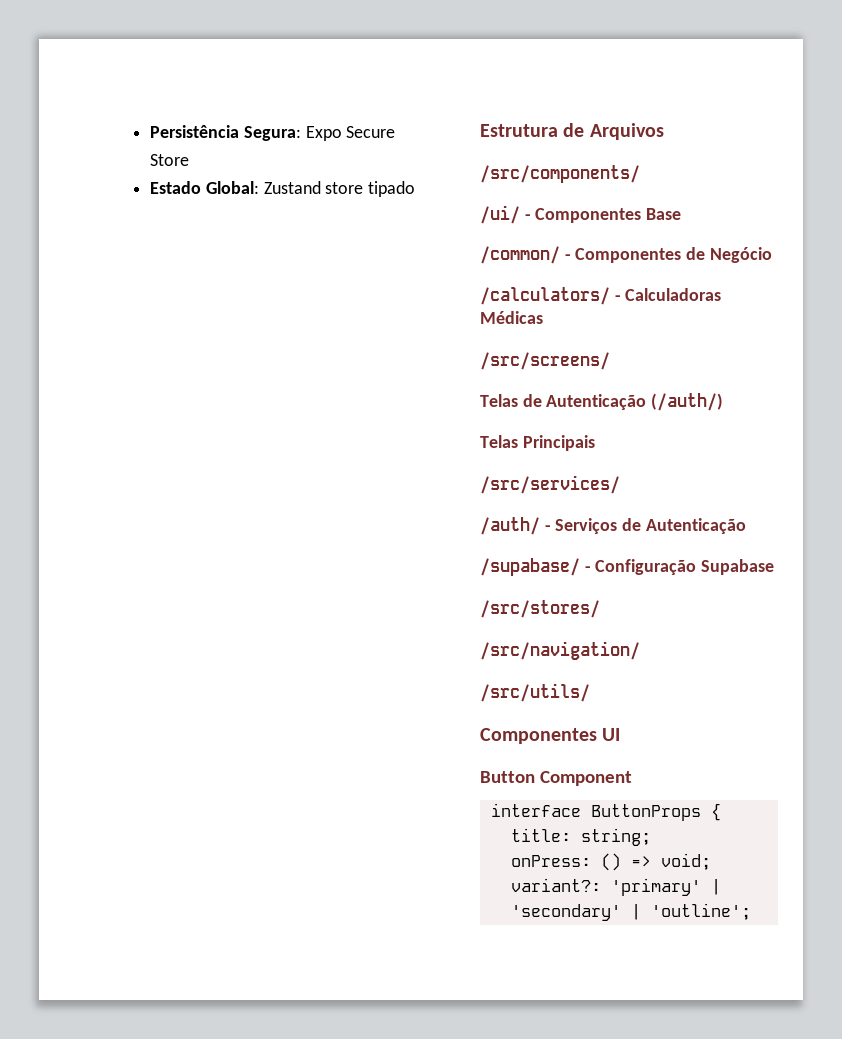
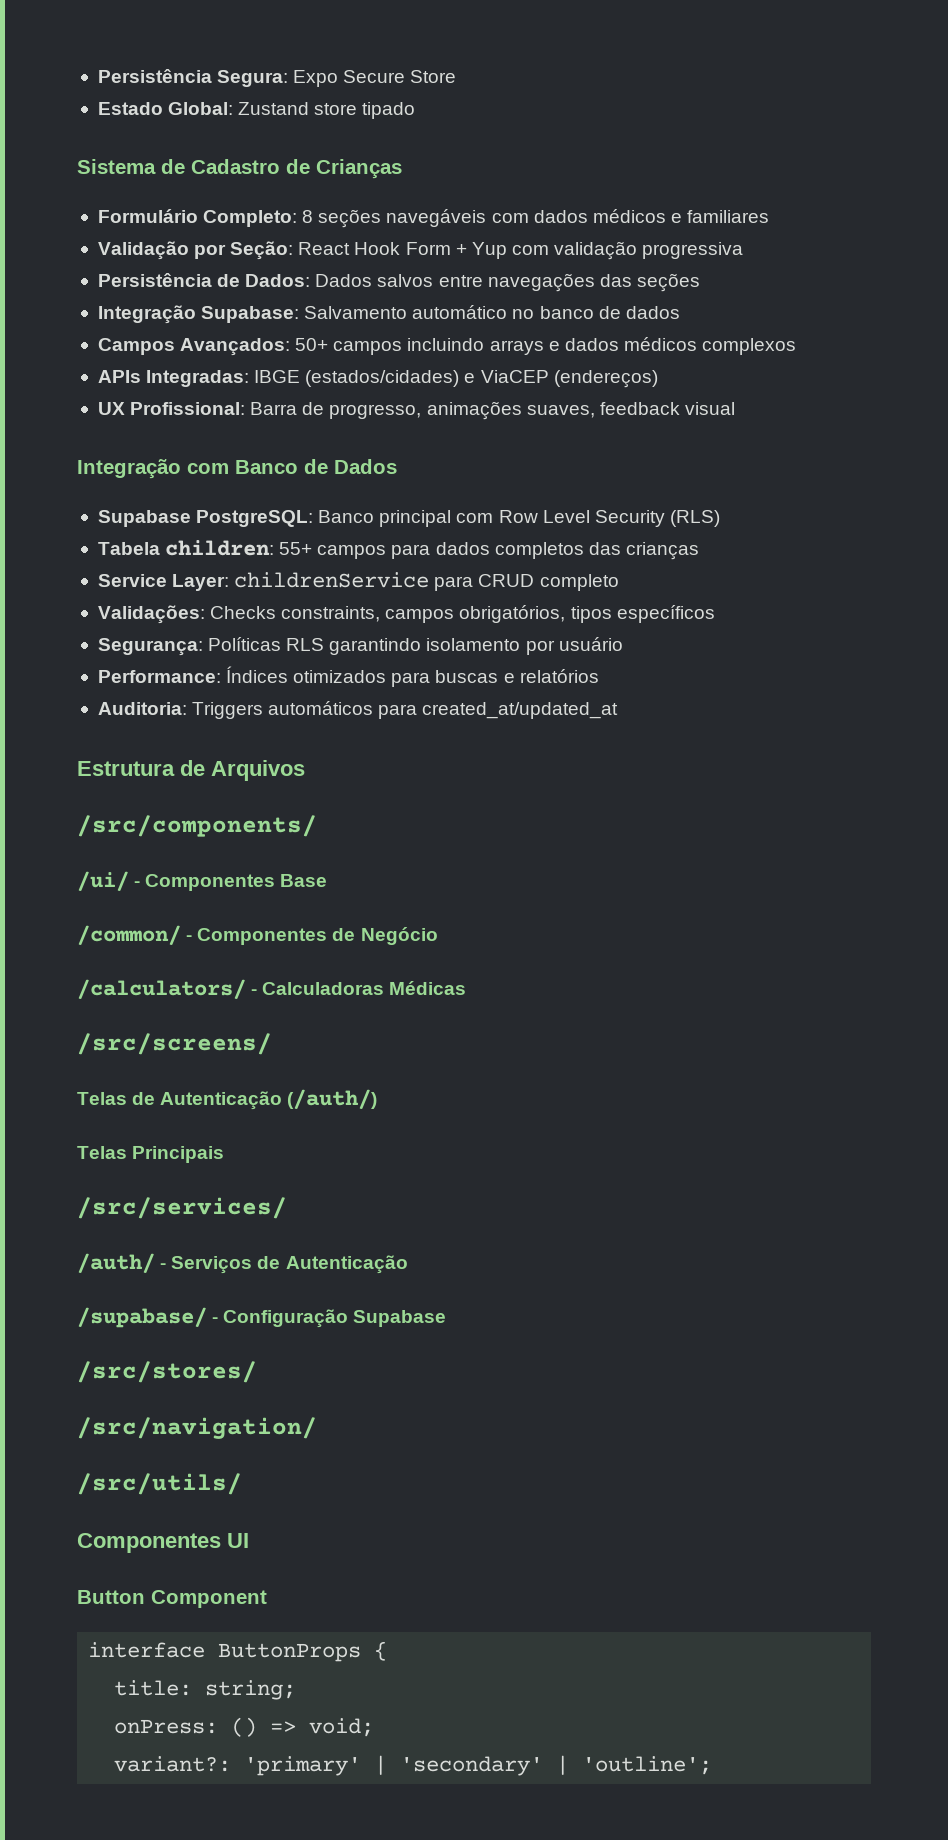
+ Sistema de Cadastro de Crianças
+ Formulário Completo: 8 seções navegáveis com dados médicos e familiares
+ Validação por Seção: React Hook Form + Yup com validação progressiva
+ Persistência de Dados: Dados salvos entre navegações das seções
+ Integração Supabase: Salvamento automático no banco de dados
+ Campos Avançados: 50+ campos incluindo arrays e dados médicos complexos
+ APIs Integradas: IBGE (estados/cidades) e ViaCEP (endereços)
+ UX Profissional: Barra de progresso, animações suaves, feedback visual
+ Integração com Banco de Dados
+ Supabase PostgreSQL: Banco principal com Row Level Security (RLS)
+ Tabela children: 55+ campos para dados completos das crianças
+ Service Layer: childrenService para CRUD completo
+ Validações: Checks constraints, campos obrigatórios, tipos específicos
+ Segurança: Políticas RLS garantindo isolamento por usuário
+ Performance: Índices otimizados para buscas e relatórios
+ Auditoria: Triggers automáticos para created_at/updated_at

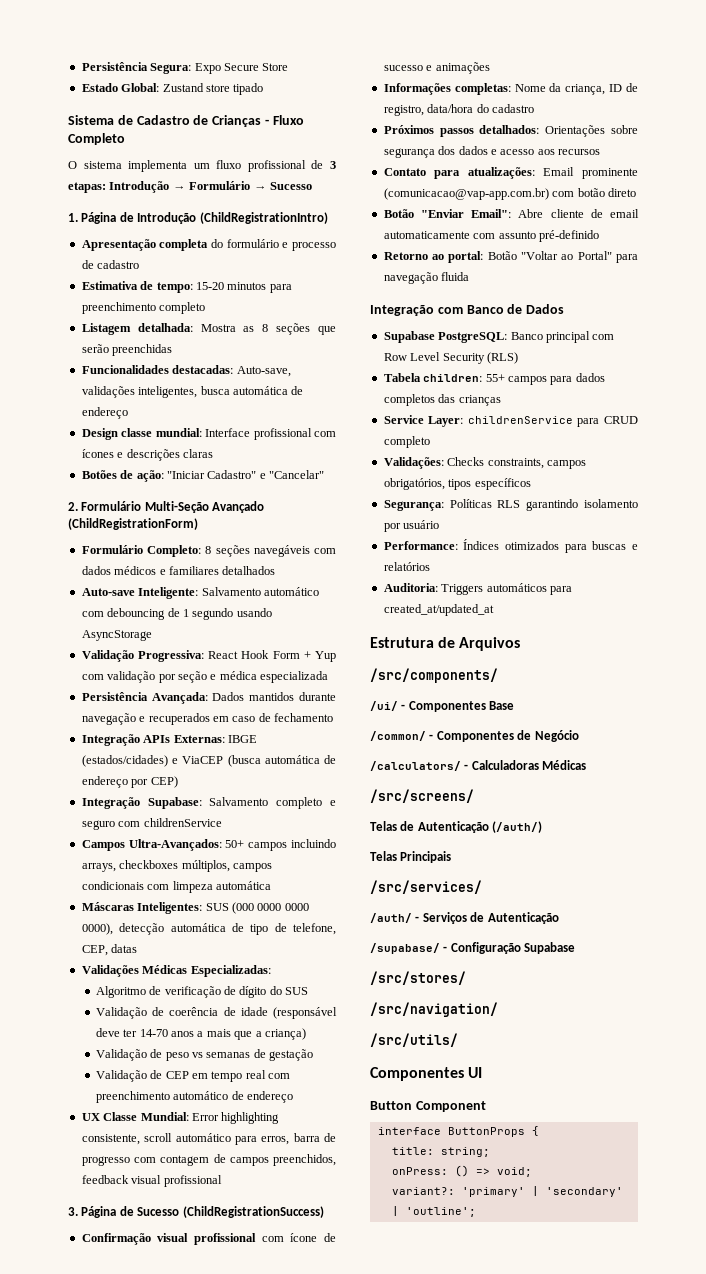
- Sistema de Cadastro de Crianças
+ Sistema de Cadastro de Crianças - Fluxo Completo
+ O sistema implementa um fluxo profissional de 3 etapas: Introdução → Formulário → Sucesso
+ 1. Página de Introdução (ChildRegistrationIntro)
+ Apresentação completa do formulário e processo de cadastro
+ Estimativa de tempo: 15-20 minutos para preenchimento completo
+ Listagem detalhada: Mostra as 8 seções que serão preenchidas
+ Funcionalidades destacadas: Auto-save, validações inteligentes, busca automática de endereço
+ Design classe mundial: Interface profissional com ícones e descrições claras
+ Botões de ação: "Iniciar Cadastro" e "Cancelar"
+ 2. Formulário Multi-Seção Avançado (ChildRegistrationForm)
- Formulário Completo: 8 seções navegáveis com dados médicos e familiares
- Validação por Seção: React Hook Form + Yup com validação progressiva
- Persistência de Dados: Dados salvos entre navegações das seções
- Integração Supabase: Salvamento automático no banco de dados
+ Formulário Completo: 8 seções navegáveis com dados médicos e familiares detalhados
+ Auto-save Inteligente: Salvamento automático com debouncing de 1 segundo usando AsyncStorage
+ Validação Progressiva: React Hook Form + Yup com validação por seção e médica especializada
+ Persistência Avançada: Dados mantidos durante navegação e recuperados em caso de fechamento
+ Integração APIs Externas: IBGE (estados/cidades) e ViaCEP (busca automática de endereço por CEP)
+ Integração Supabase: Salvamento completo e seguro com childrenService
- Campos Avançados: 50+ campos incluindo arrays e dados médicos complexos
- APIs Integradas: IBGE (estados/cidades) e ViaCEP (endereços)
- UX Profissional: Barra de progresso, animações suaves, feedback visual
+ Campos Ultra-Avançados: 50+ campos incluindo arrays, checkboxes múltiplos, campos condicionais com limpeza automática
+ Máscaras Inteligentes: SUS (000 0000 0000 0000), detecção automática de tipo de telefone, CEP, datas
+ Validações Médicas Especializadas:
+ Algoritmo de verificação de dígito do SUS
+ Validação de coerência de idade (responsável deve ter 14-70 anos a mais que a criança)
+ Validação de peso vs semanas de gestação
+ Validação de CEP em tempo real com preenchimento automático de endereço
+ UX Classe Mundial: Error highlighting consistente, scroll automático para erros, barra de progresso com contagem de campos preenchidos, feedback visual profissional
+ 3. Página de Sucesso (ChildRegistrationSuccess)
+ Confirmação visual profissional com ícone de sucesso e animações
+ Informações completas: Nome da criança, ID de registro, data/hora do cadastro
+ Próximos passos detalhados: Orientações sobre segurança dos dados e acesso aos recursos
+ Contato para atualizações: Email prominente (comunicacao@vap-app.com.br) com botão direto
+ Botão "Enviar Email": Abre cliente de email automaticamente com assunto pré-definido
+ Retorno ao portal: Botão "Voltar ao Portal" para navegação fluida

